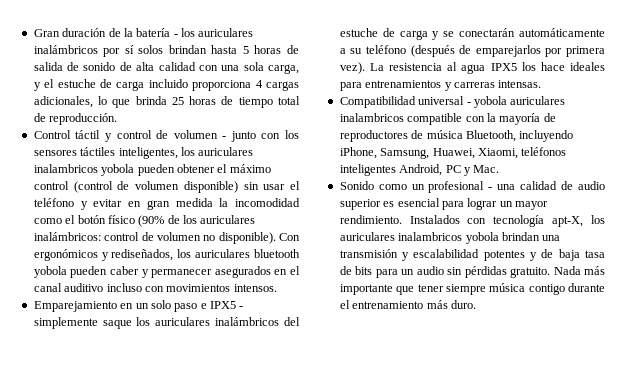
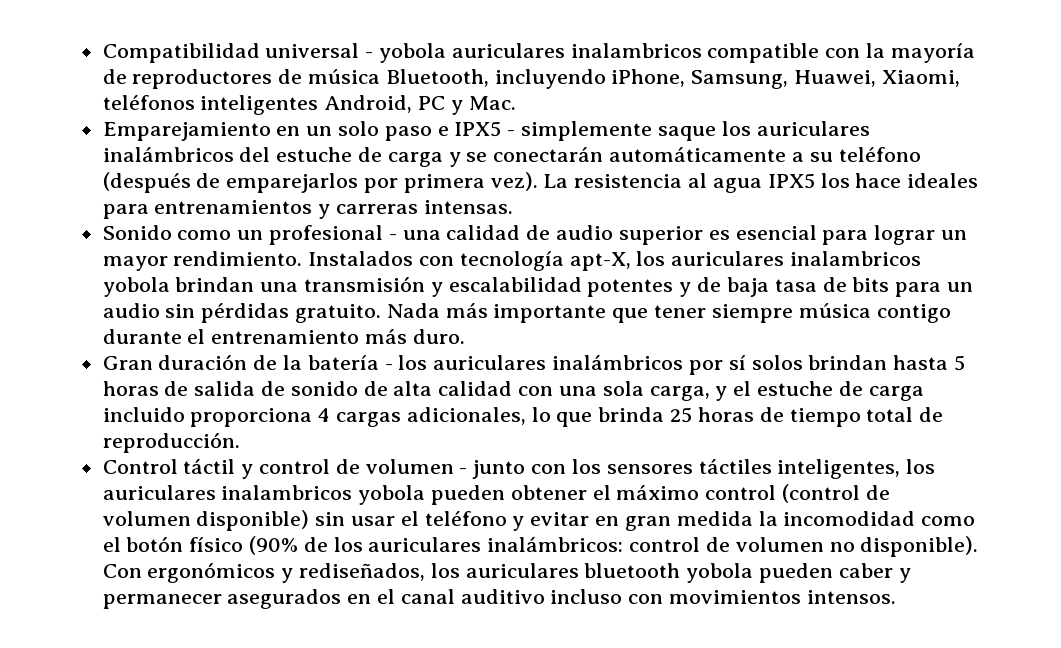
+ Compatibilidad universal - yobola auriculares inalambricos compatible con la mayoría de reproductores de música Bluetooth, incluyendo iPhone, Samsung, Huawei, Xiaomi, teléfonos inteligentes Android, PC y Mac.
+ Emparejamiento en un solo paso e IPX5 - simplemente saque los auriculares inalámbricos del estuche de carga y se conectarán automáticamente a su teléfono (después de emparejarlos por primera vez). La resistencia al agua IPX5 los hace ideales para entrenamientos y carreras intensas.
+ Sonido como un profesional - una calidad de audio superior es esencial para lograr un mayor rendimiento. Instalados con tecnología apt-X, los auriculares inalambricos yobola brindan una transmisión y escalabilidad potentes y de baja tasa de bits para un audio sin pérdidas gratuito. Nada más importante que tener siempre música contigo durante el entrenamiento más duro.
- Emparejamiento en un solo paso e IPX5 - simplemente saque los auriculares inalámbricos del estuche de carga y se conectarán automáticamente a su teléfono (después de emparejarlos por primera vez). La resistencia al agua IPX5 los hace ideales para entrenamientos y carreras intensas.
- Compatibilidad universal - yobola auriculares inalambricos compatible con la mayoría de reproductores de música Bluetooth, incluyendo iPhone, Samsung, Huawei, Xiaomi, teléfonos inteligentes Android, PC y Mac.
- Sonido como un profesional - una calidad de audio superior es esencial para lograr un mayor rendimiento. Instalados con tecnología apt-X, los auriculares inalambricos yobola brindan una transmisión y escalabilidad potentes y de baja tasa de bits para un audio sin pérdidas gratuito. Nada más importante que tener siempre música contigo durante el entrenamiento más duro.

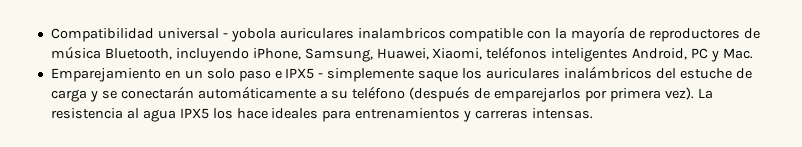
- Sonido como un profesional - una calidad de audio superior es esencial para lograr un mayor rendimiento. Instalados con tecnología apt-X, los auriculares inalambricos yobola brindan una transmisión y escalabilidad potentes y de baja tasa de bits para un audio sin pérdidas gratuito. Nada más importante que tener siempre música contigo durante el entrenamiento más duro.
- Gran duración de la batería - los auriculares inalámbricos por sí solos brindan hasta 5 horas de salida de sonido de alta calidad con una sola carga, y el estuche de carga incluido proporciona 4 cargas adicionales, lo que brinda 25 horas de tiempo total de reproducción.
- Control táctil y control de volumen - junto con los sensores táctiles inteligentes, los auriculares inalambricos yobola pueden obtener el máximo control (control de volumen disponible) sin usar el teléfono y evitar en gran medida la incomodidad como el botón físico (90% de los auriculares inalámbricos: control de volumen no disponible). Con ergonómicos y rediseñados, los auriculares bluetooth yobola pueden caber y permanecer asegurados en el canal auditivo incluso con movimientos intensos.

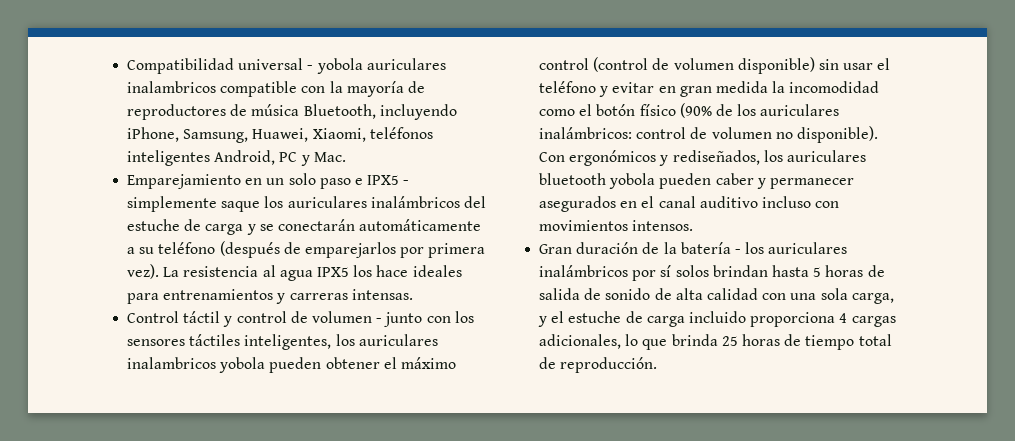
+ Control táctil y control de volumen - junto con los sensores táctiles inteligentes, los auriculares inalambricos yobola pueden obtener el máximo control (control de volumen disponible) sin usar el teléfono y evitar en gran medida la incomodidad como el botón físico (90% de los auriculares inalámbricos: control de volumen no disponible). Con ergonómicos y rediseñados, los auriculares bluetooth yobola pueden caber y permanecer asegurados en el canal auditivo incluso con movimientos intensos.
+ Gran duración de la batería - los auriculares inalámbricos por sí solos brindan hasta 5 horas de salida de sonido de alta calidad con una sola carga, y el estuche de carga incluido proporciona 4 cargas adicionales, lo que brinda 25 horas de tiempo total de reproducción.

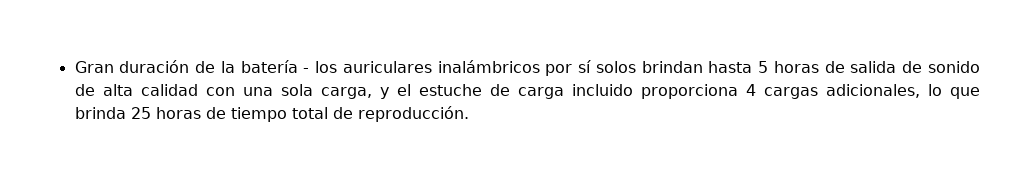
- Compatibilidad universal - yobola auriculares inalambricos compatible con la mayoría de reproductores de música Bluetooth, incluyendo iPhone, Samsung, Huawei, Xiaomi, teléfonos inteligentes Android, PC y Mac.
- Emparejamiento en un solo paso e IPX5 - simplemente saque los auriculares inalámbricos del estuche de carga y se conectarán automáticamente a su teléfono (después de emparejarlos por primera vez). La resistencia al agua IPX5 los hace ideales para entrenamientos y carreras intensas.
- Control táctil y control de volumen - junto con los sensores táctiles inteligentes, los auriculares inalambricos yobola pueden obtener el máximo control (control de volumen disponible) sin usar el teléfono y evitar en gran medida la incomodidad como el botón físico (90% de los auriculares inalámbricos: control de volumen no disponible). Con ergonómicos y rediseñados, los auriculares bluetooth yobola pueden caber y permanecer asegurados en el canal auditivo incluso con movimientos intensos.

